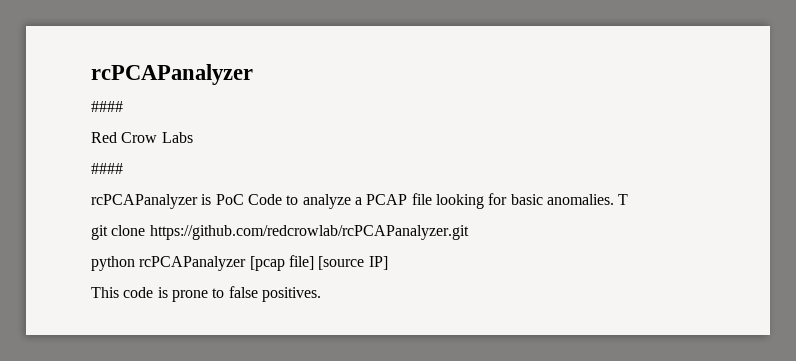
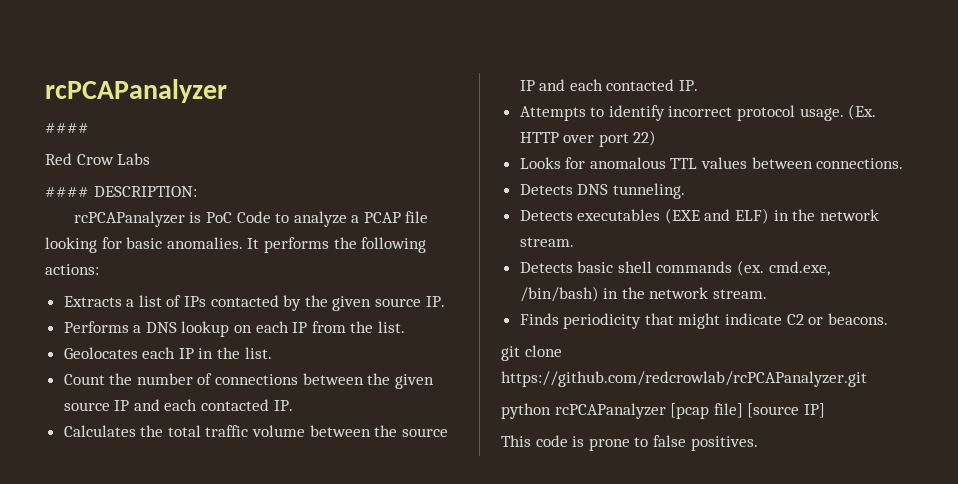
  Red Crow Labs
- ####
+ #### DESCRIPTION:
- T
+ It performs the following actions:
+ Extracts a list of IPs contacted by the given source IP.
+ Performs a DNS lookup on each IP from the list.
+ Geolocates each IP in the list.
+ Count the number of connections between the given source IP and each contacted IP.
+ Calculates the total traffic volume between the source IP and each contacted IP.
+ Attempts to identify incorrect protocol usage. (Ex. HTTP over port 22)
+ Looks for anomalous TTL values between connections.
+ Detects DNS tunneling.
+ Detects executables (EXE and ELF) in the network stream.
+ Detects basic shell commands (ex. cmd.exe, /bin/bash) in the network stream.
+ Finds periodicity that might indicate C2 or beacons.

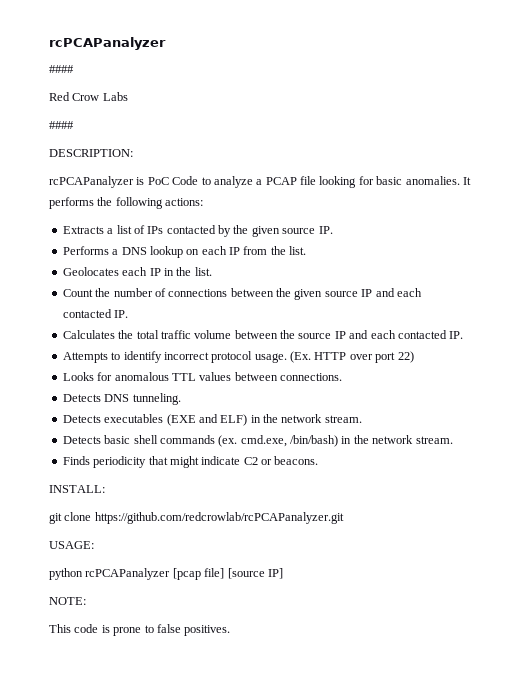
  Red Crow Labs
- #### DESCRIPTION:
+ ####
+ DESCRIPTION:
+ INSTALL:
+ USAGE:
+ NOTE:

